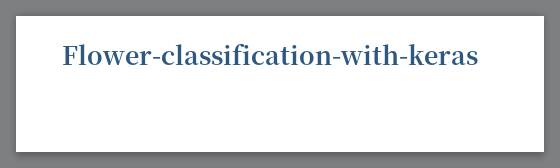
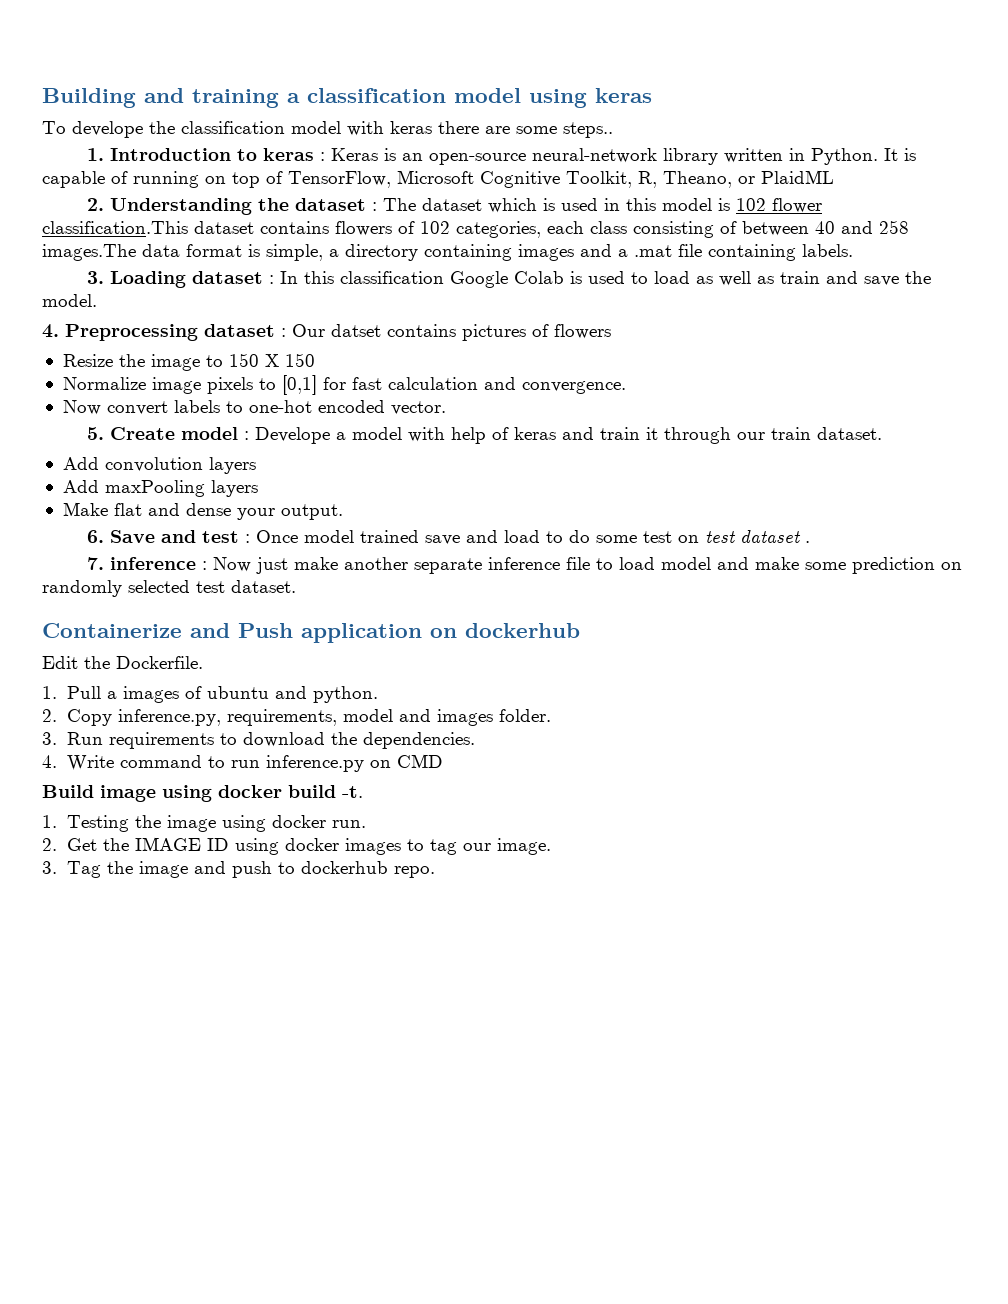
- Flower-classification-with-keras
+ Building and training a classification model using keras
+ To develope the classification model with keras there are some steps..
+ 1. Introduction to keras : Keras is an open-source neural-network library written in Python. It is capable of running on top of TensorFlow, Microsoft Cognitive Toolkit, R, Theano, or PlaidML
+ 2. Understanding the dataset : The dataset which is used in this model is 102 flower classification.This dataset contains flowers of 102 categories, each class consisting of between 40 and 258 images.The data format is simple, a directory containing images and a .mat file containing labels.
+ 3. Loading dataset : In this classification Google Colab is used to load as well as train and save the model.
+ 4. Preprocessing dataset : Our datset contains pictures of flowers
+ Resize the image to 150 X 150
+ Normalize image pixels to [0,1] for fast calculation and convergence.
+ Now convert labels to one-hot encoded vector.
+ 5. Create model : Develope a model with help of keras and train it through our train dataset.
+ Add convolution layers
+ Add maxPooling layers
+ Make flat and dense your output.
+ 6. Save and test : Once model trained save and load to do some test on test dataset .
+ 7. inference : Now just make another separate inference file to load model and make some prediction on randomly selected test dataset.
+ Containerize and Push application on dockerhub
+ Edit the Dockerfile.
+ 1. Pull a images of ubuntu and python.
+ 2. Copy inference.py, requirements, model and images folder.
+ 3. Run requirements to download the dependencies.
+ 4. Write command to run inference.py on CMD
+ Build image using docker build -t.
+ 1. Testing the image using docker run.
+ 2. Get the IMAGE ID using docker images to tag our image.
+ 3. Tag the image and push to dockerhub repo.

